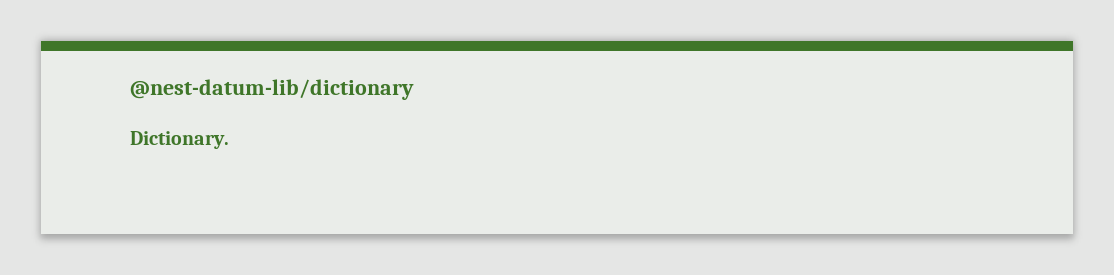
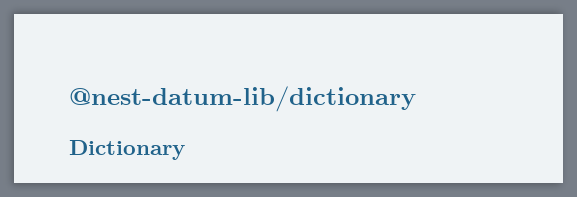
- Dictionary.
+ Dictionary

